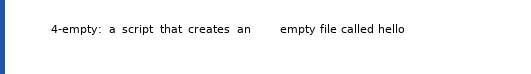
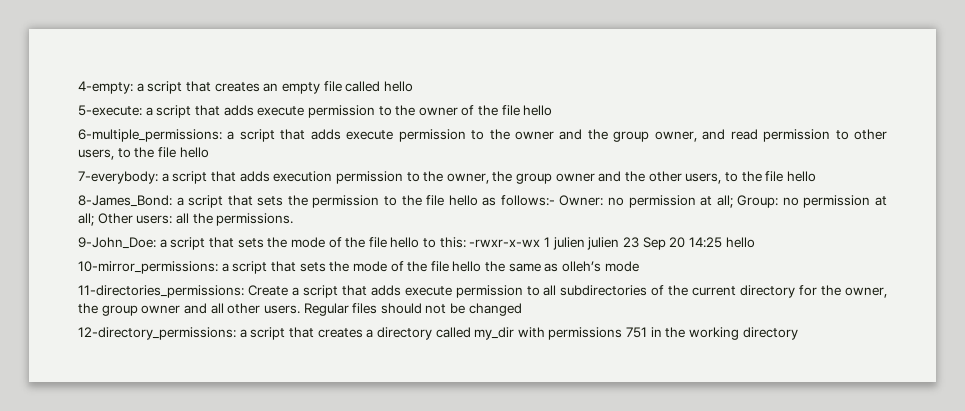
+ 5-execute: a script that adds execute permission to the owner of the file hello
+ 6-multiple_permissions: a script that adds execute permission to the owner and the group owner, and read permission to other users, to the file hello
+ 7-everybody: a script that adds execution permission to the owner, the group owner and the other users, to the file hello
+ 8-James_Bond: a script that sets the permission to the file hello as follows:- Owner: no permission at all; Group: no permission at all; Other users: all the permissions.
+ 9-John_Doe: a script that sets the mode of the file hello to this: -rwxr-x-wx 1 julien julien 23 Sep 20 14:25 hello
+ 10-mirror_permissions: a script that sets the mode of the file hello the same as olleh’s mode
+ 11-directories_permissions: Create a script that adds execute permission to all subdirectories of the current directory for the owner, the group owner and all other users. Regular files should not be changed
+ 12-directory_permissions: a script that creates a directory called my_dir with permissions 751 in the working directory

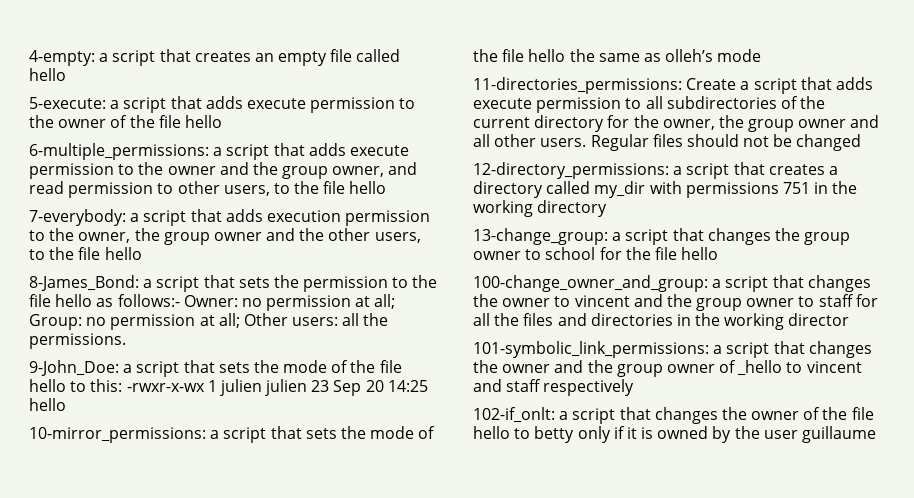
+ 13-change_group: a script that changes the group owner to school for the file hello
+ 100-change_owner_and_group: a script that changes the owner to vincent and the group owner to staff for all the files and directories in the working director
+ 101-symbolic_link_permissions: a script that changes the owner and the group owner of _hello to vincent and staff respectively
+ 102-if_onlt: a script that changes the owner of the file hello to betty only if it is owned by the user guillaume

